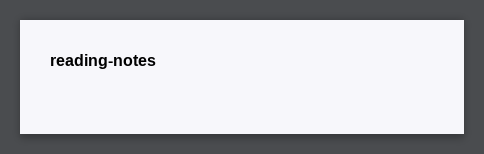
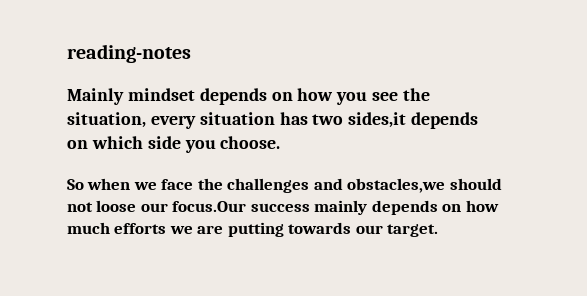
+ Mainly mindset depends on how you see the situation, every situation has two sides,it depends on which side you choose.
+ So when we face the challenges and obstacles,we should not loose our focus.Our success mainly depends on how much efforts we are putting towards our target.

